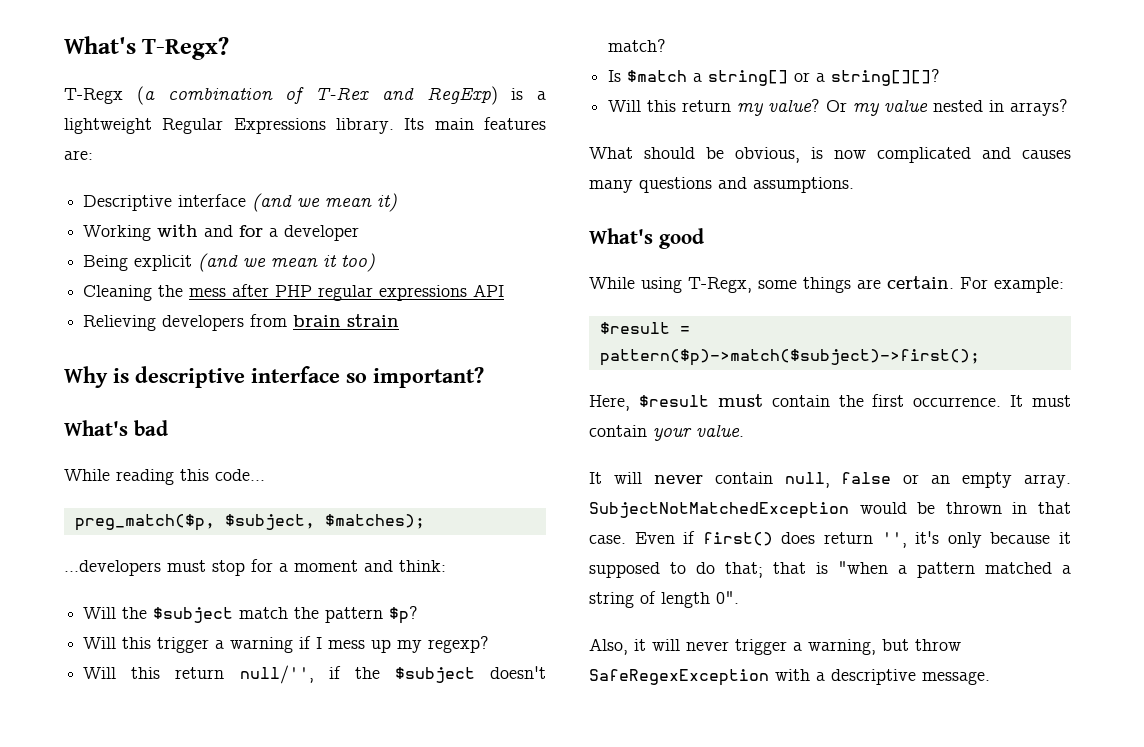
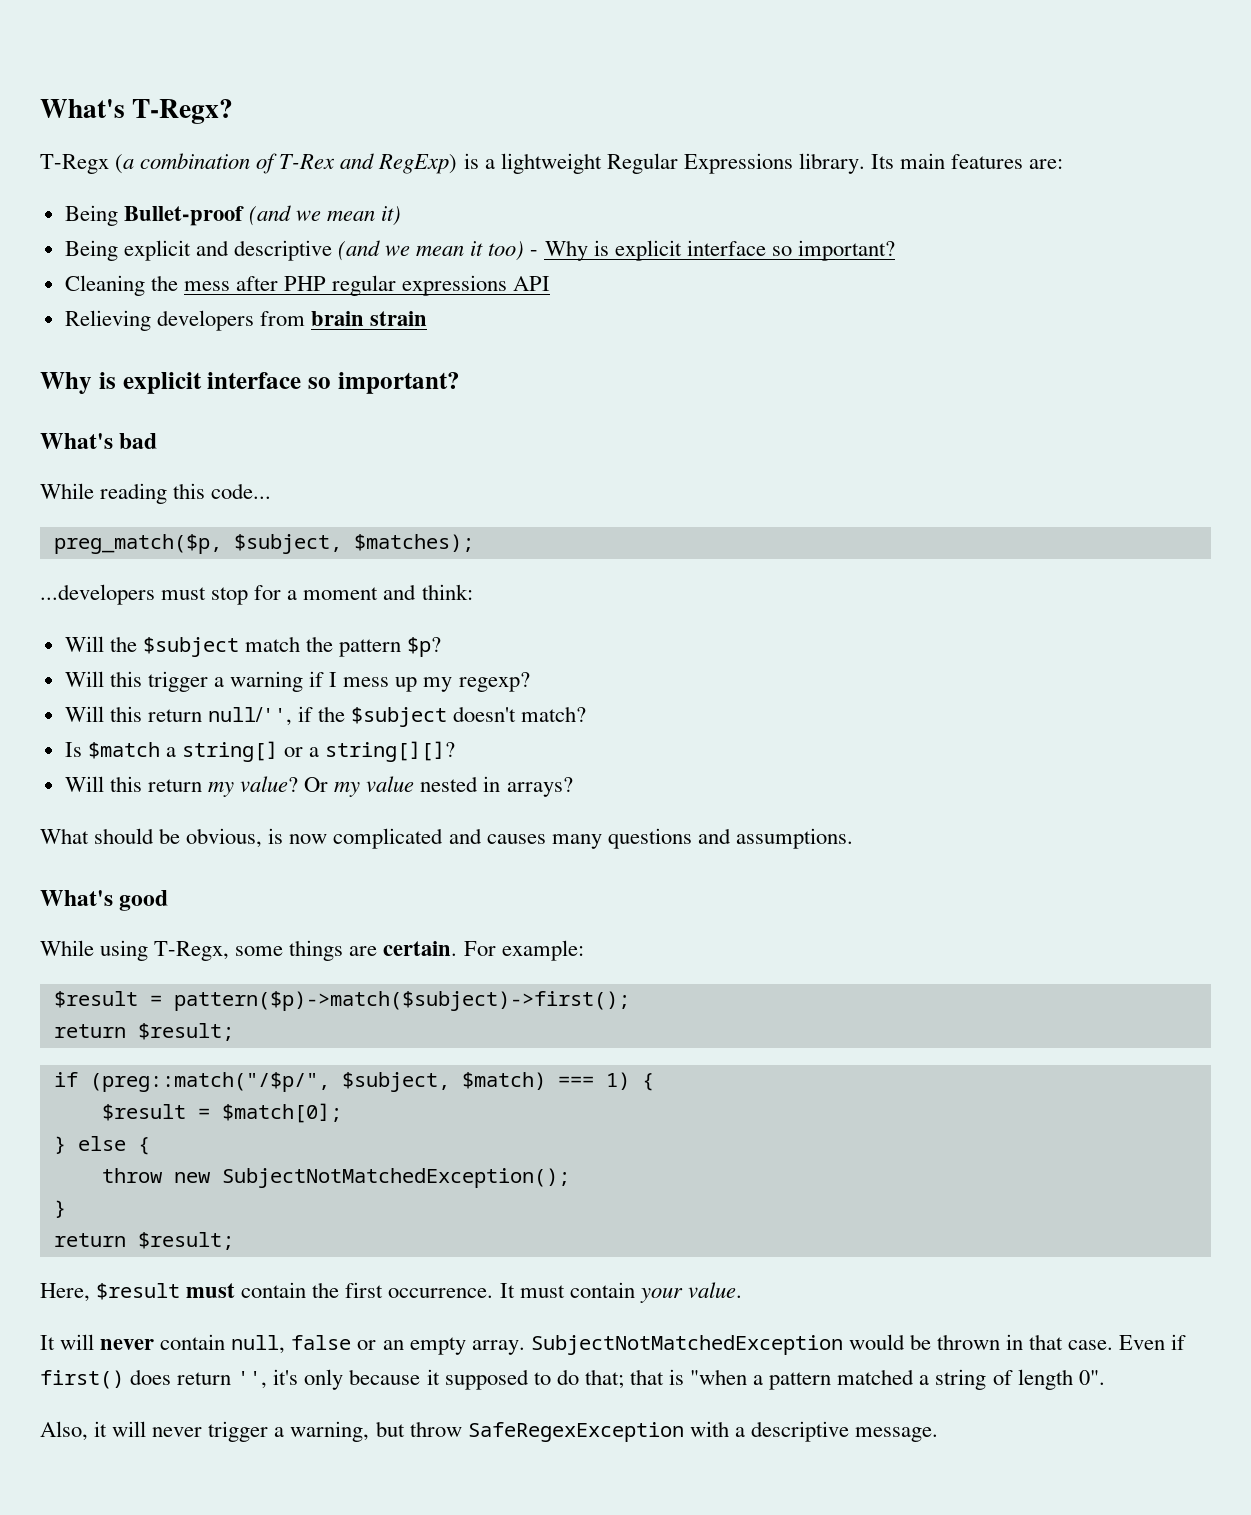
- Descriptive interface (and we mean it)
+ Being Bullet-proof (and we mean it)
- Working with and for a developer
- Being explicit (and we mean it too)
+ Being explicit and descriptive (and we mean it too) - Why is explicit interface so important?
  Relieving developers from brain strain
- Why is descriptive interface so important?
+ Why is explicit interface so important?
  $result = pattern($p)->match($subject)->first();
+ return $result;
+ if (preg::match("/$p/", $subject, $match) === 1) {
+ $result = $match[0];
+ } else {
+ throw new SubjectNotMatchedException();
+ }
+ return $result;

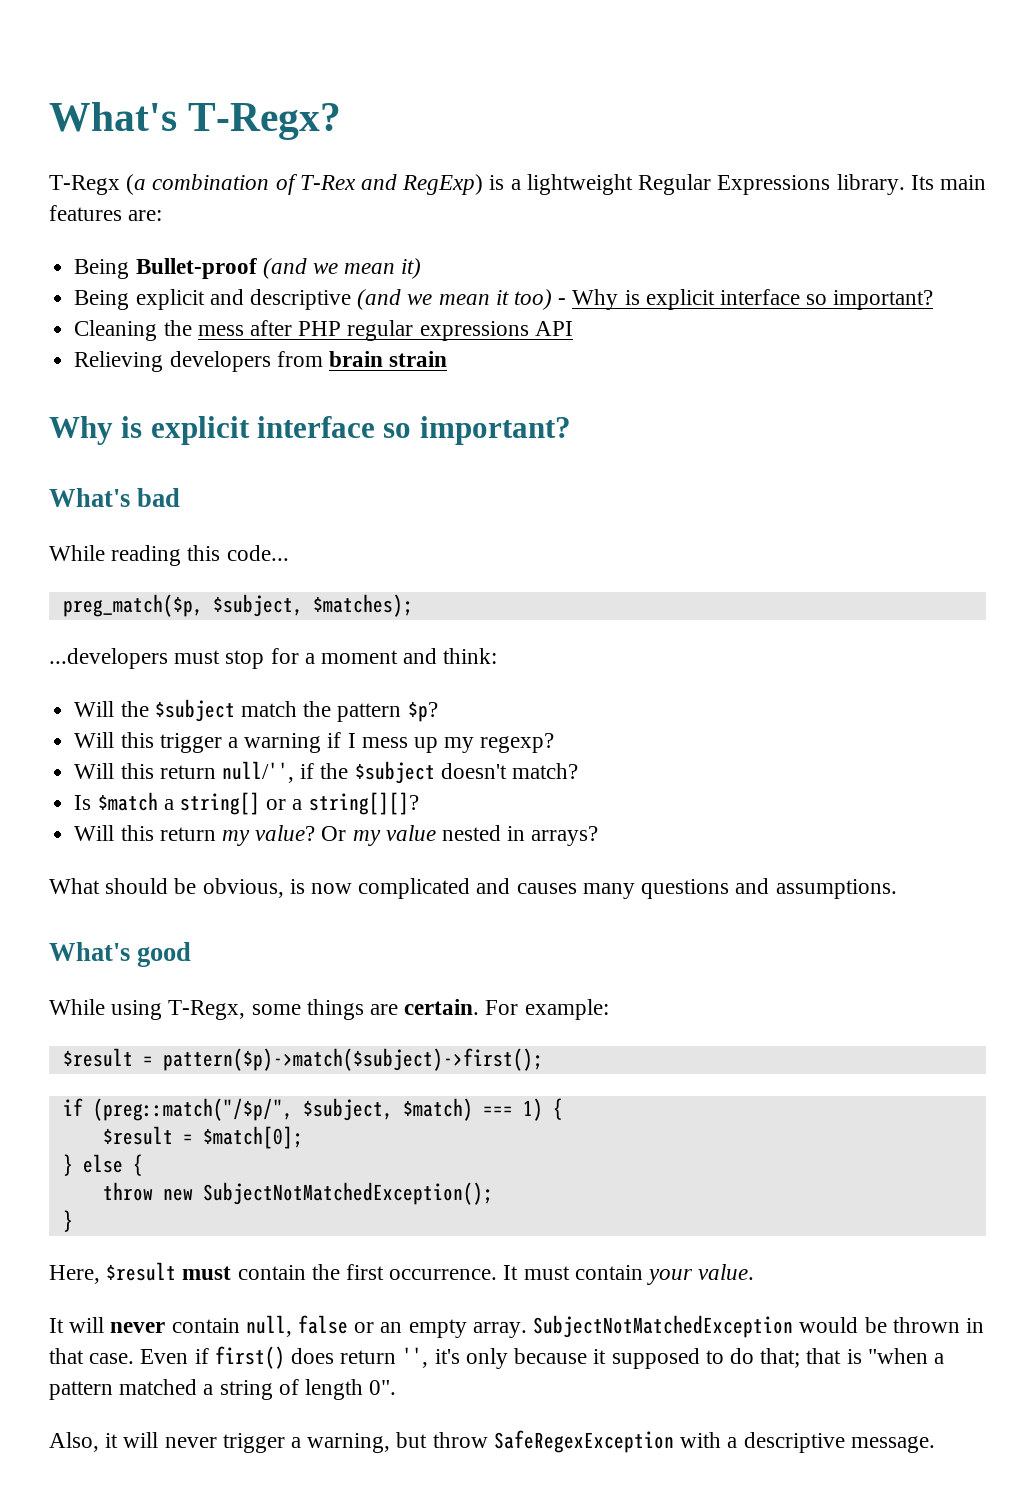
  $result = pattern($p)->match($subject)->first();
- return $result;
  throw new SubjectNotMatchedException();
  }
- return $result;

